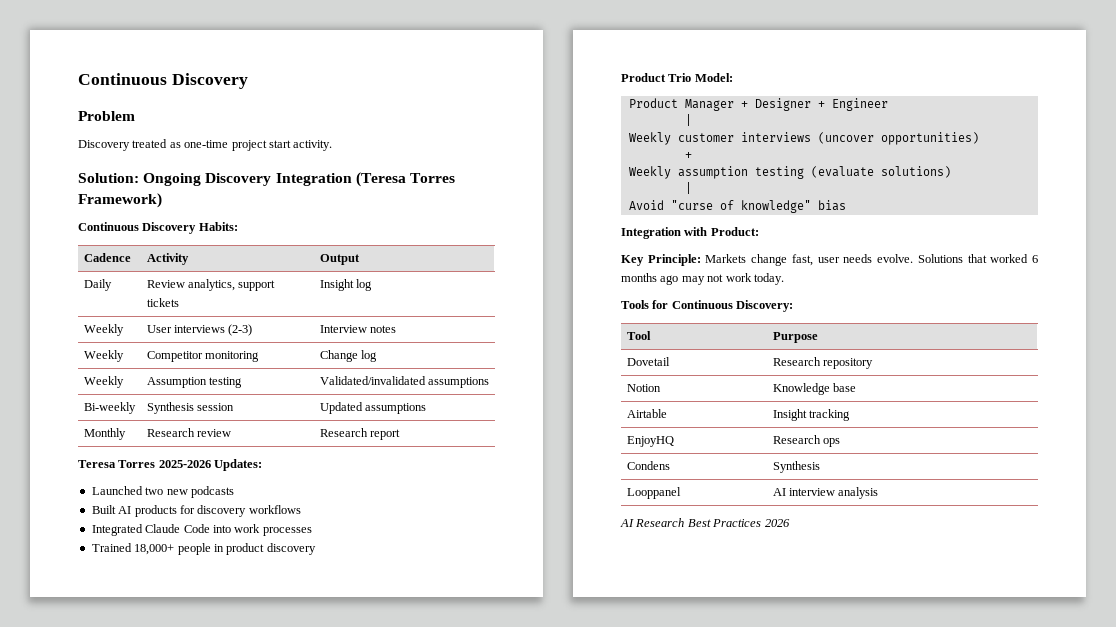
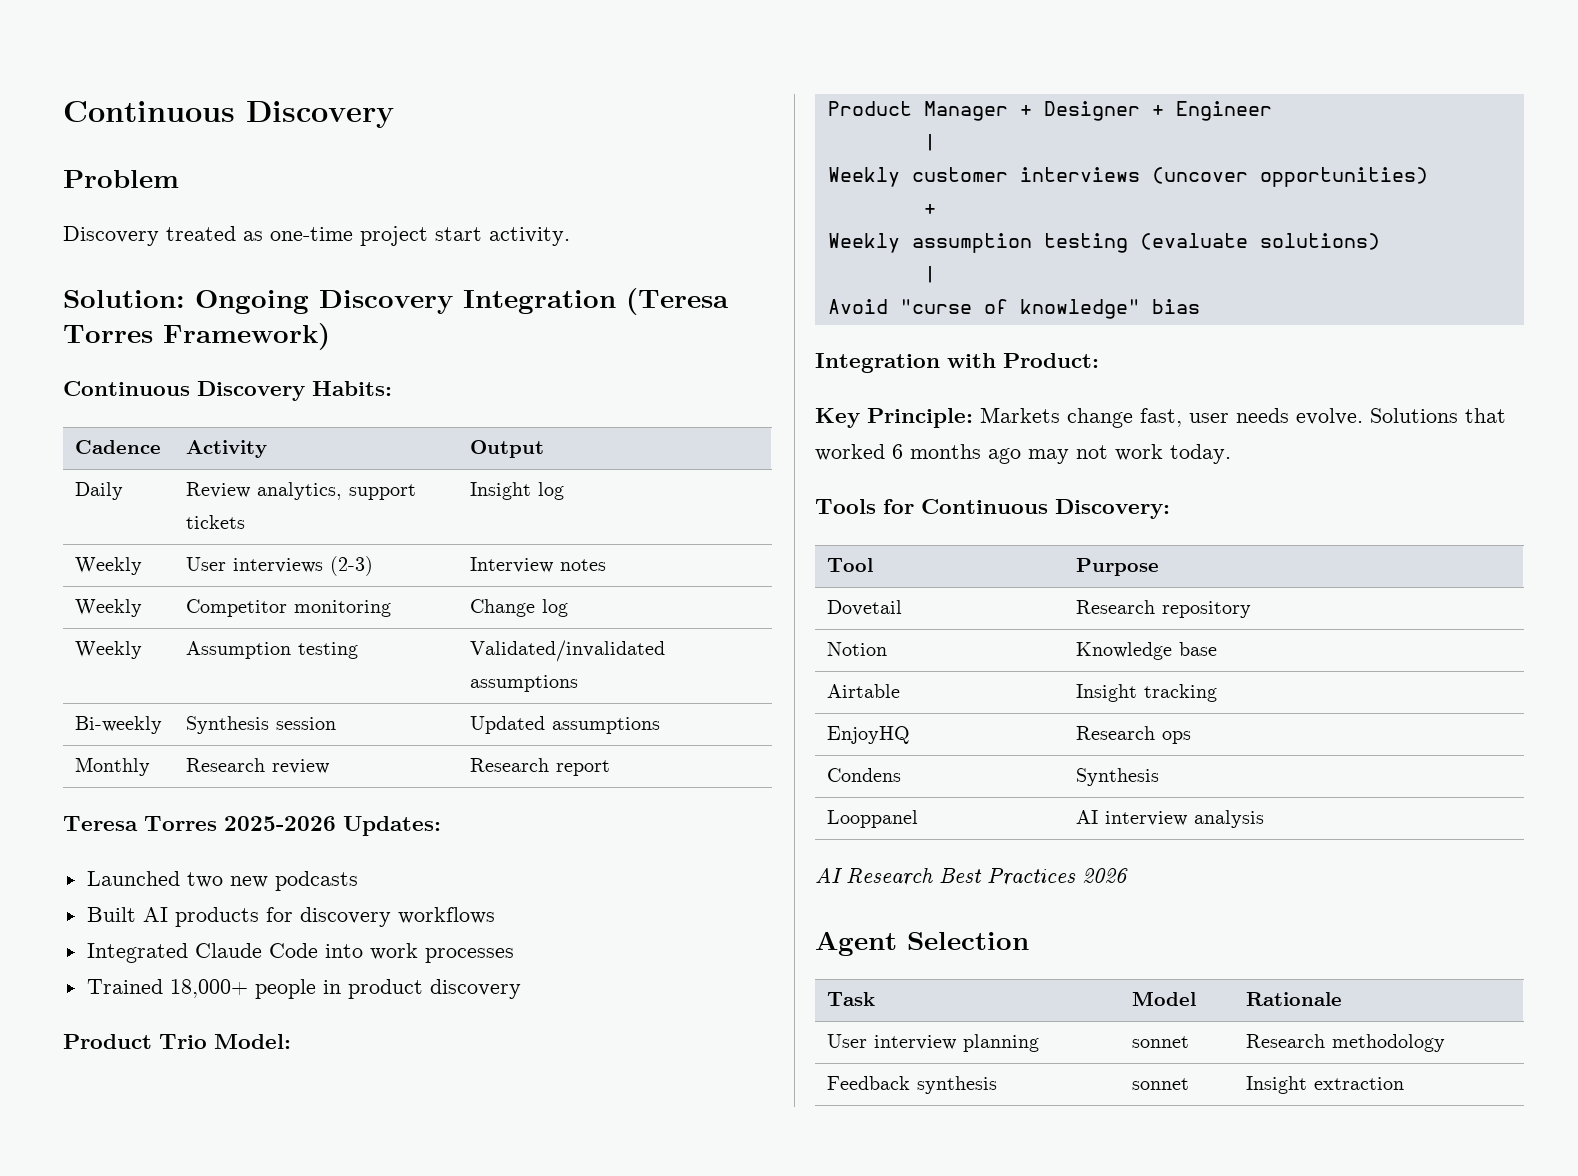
+ Agent Selection
+ Task | Model | Rationale
+ User interview planning | sonnet | Research methodology
+ Feedback synthesis | sonnet | Insight extraction

